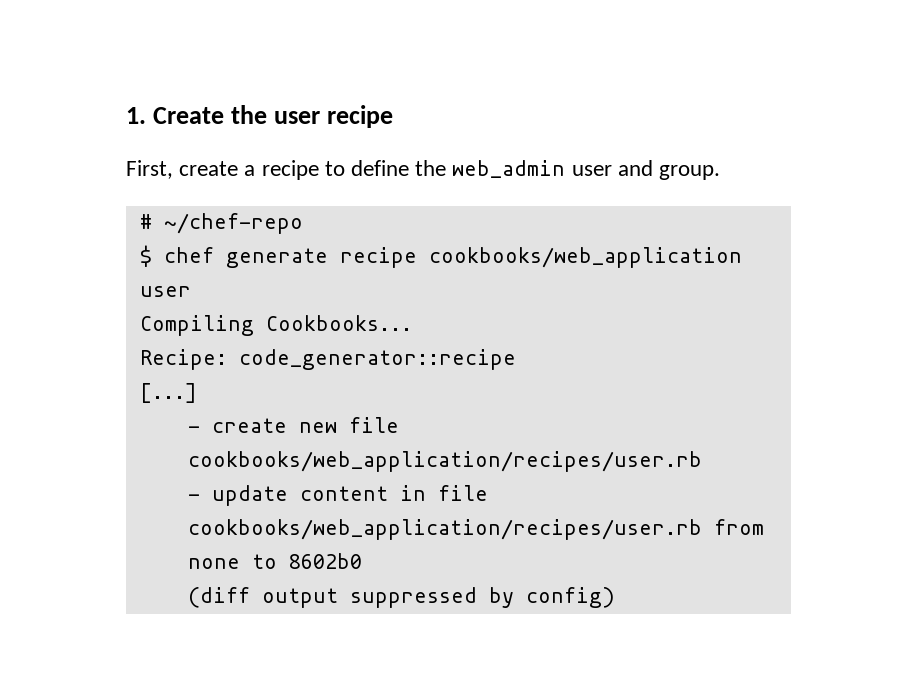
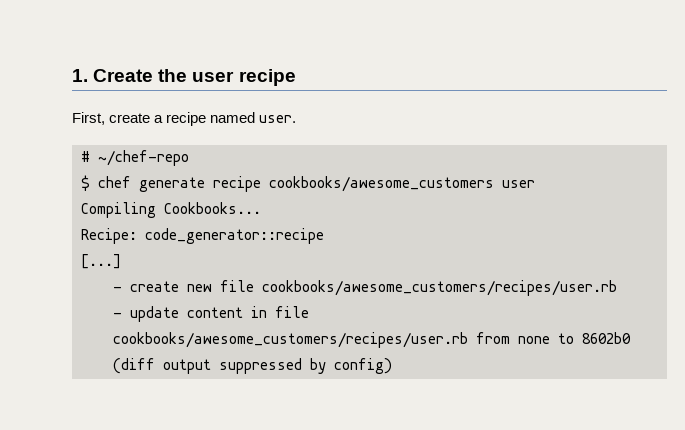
- First, create a recipe to define the web_admin user and group.
+ First, create a recipe named user.
- $ chef generate recipe cookbooks/web_application user
+ $ chef generate recipe cookbooks/awesome_customers user
- - create new file cookbooks/web_application/recipes/user.rb
+ - create new file cookbooks/awesome_customers/recipes/user.rb
- - update content in file cookbooks/web_application/recipes/user.rb from none to 8602b0
+ - update content in file cookbooks/awesome_customers/recipes/user.rb from none to 8602b0

